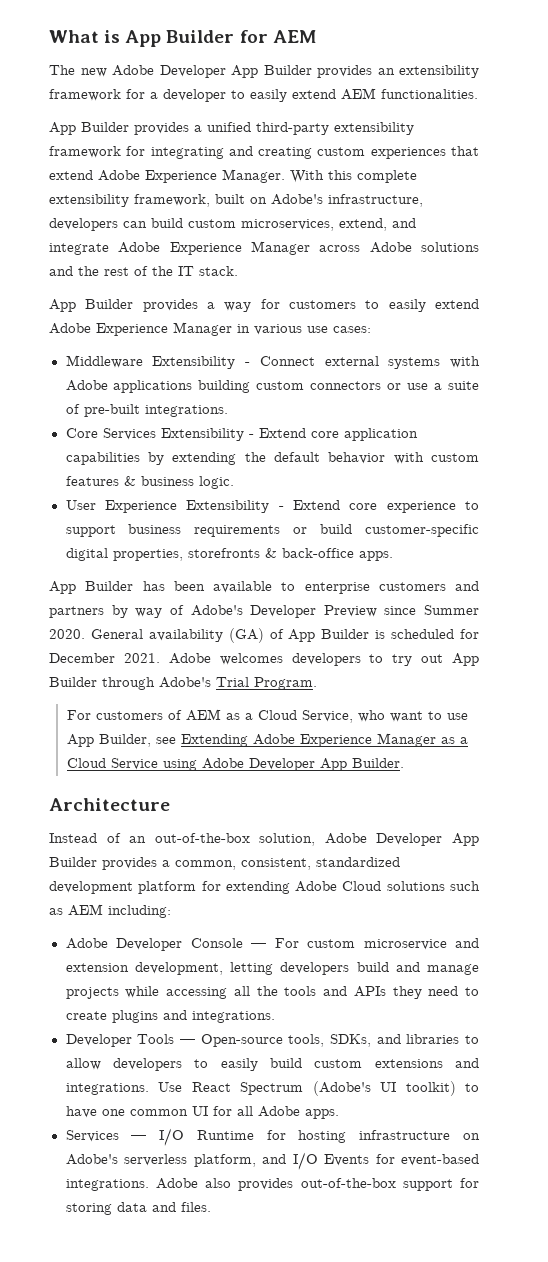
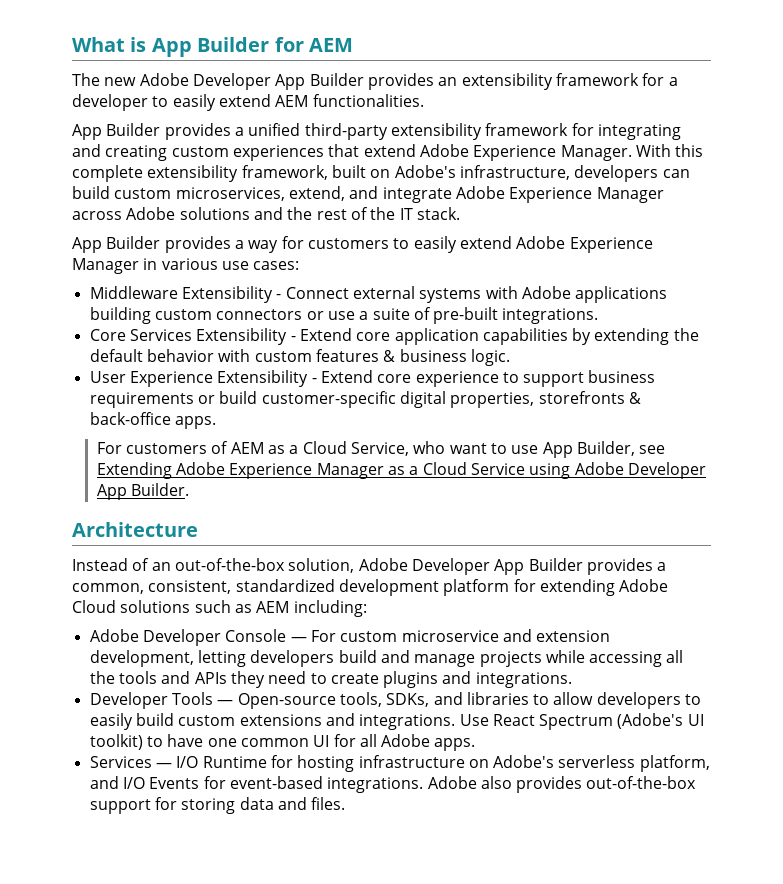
- App Builder has been available to enterprise customers and partners by way of Adobe's Developer Preview since Summer 2020. General availability (GA) of App Builder is scheduled for December 2021. Adobe welcomes developers to try out App Builder through Adobe's Trial Program.

